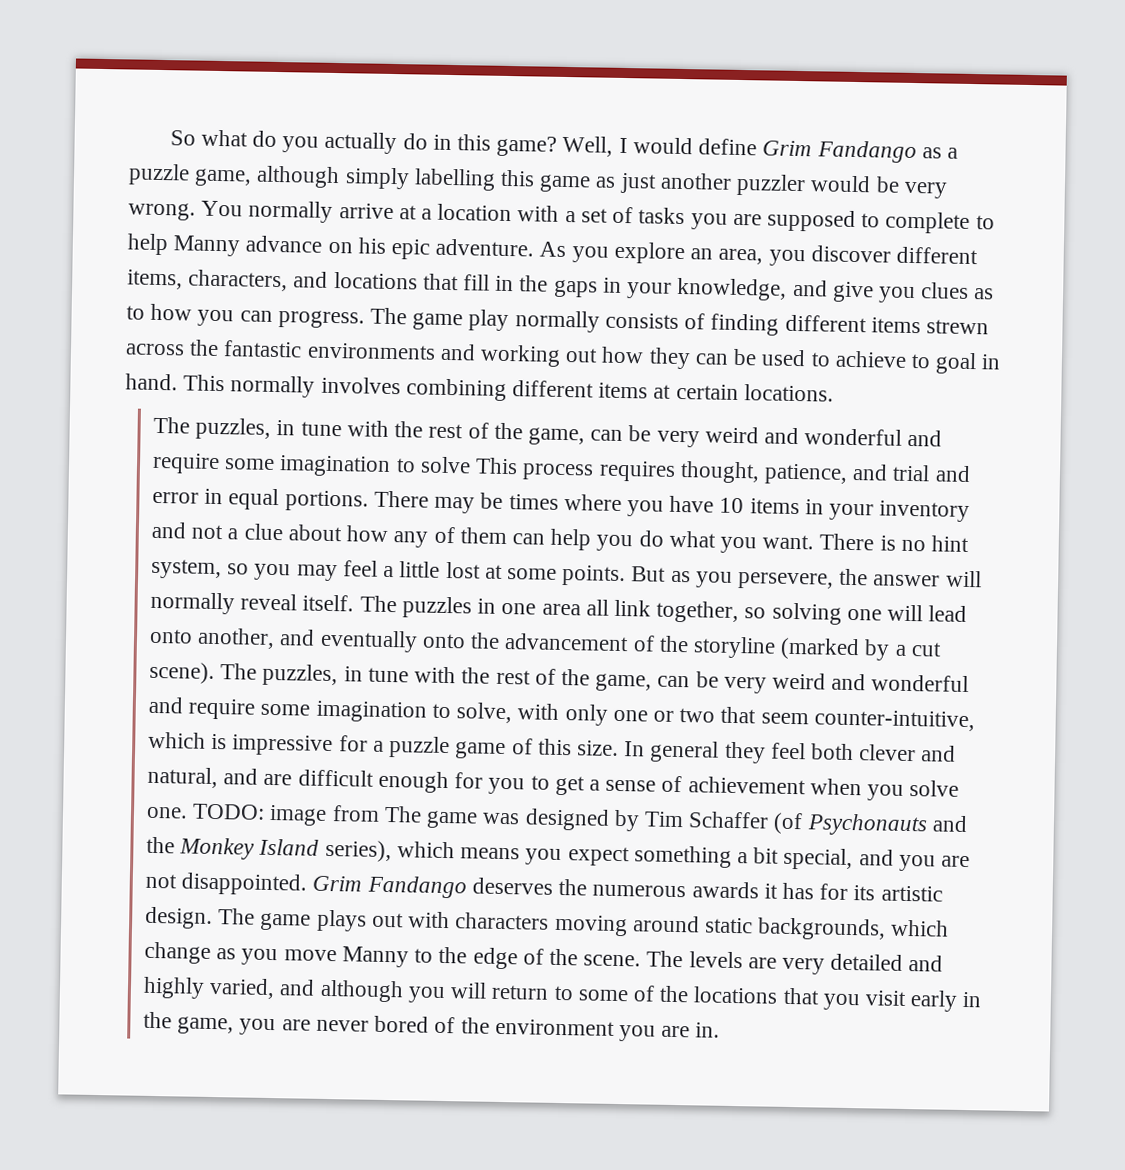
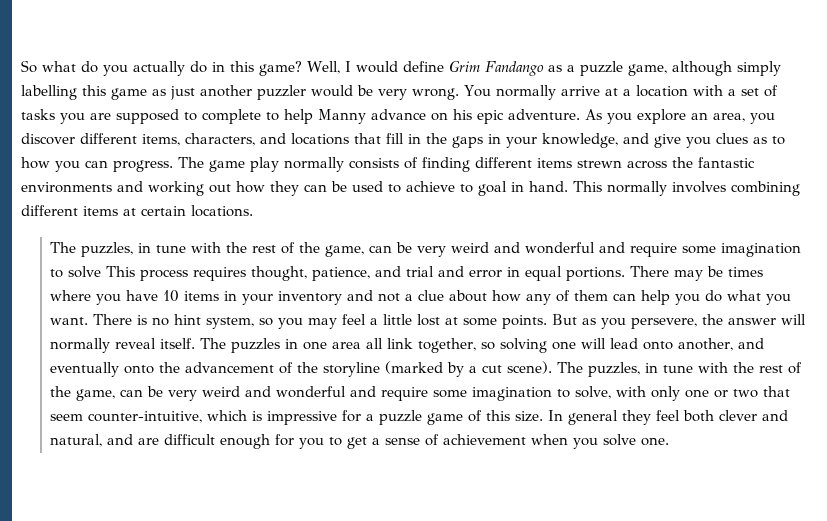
- TODO: image from The game was designed by Tim Schaffer (of Psychonauts and the Monkey Island series), which means you expect something a bit special, and you are not disappointed. Grim Fandango deserves the numerous awards it has for its artistic design. The game plays out with characters moving around static backgrounds, which change as you move Manny to the edge of the scene. The levels are very detailed and highly varied, and although you will return to some of the locations that you visit early in the game, you are never bored of the environment you are in.

